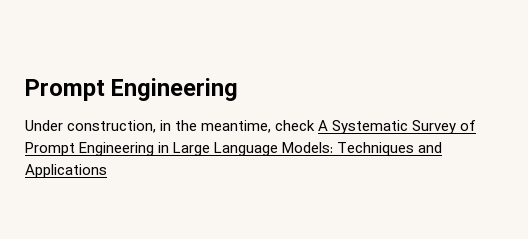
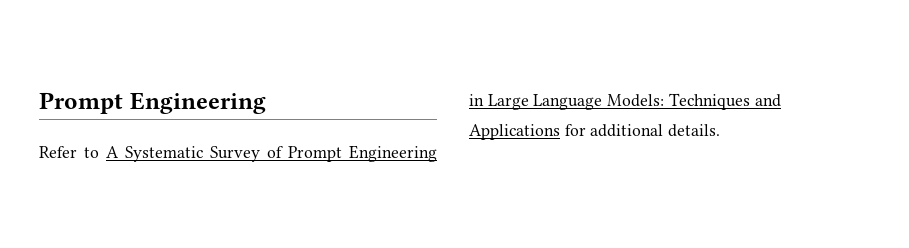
- Under construction, in the meantime, check A Systematic Survey of Prompt Engineering in Large Language Models: Techniques and Applications
+ Refer to A Systematic Survey of Prompt Engineering in Large Language Models: Techniques and Applications for additional details.

